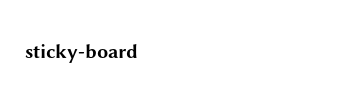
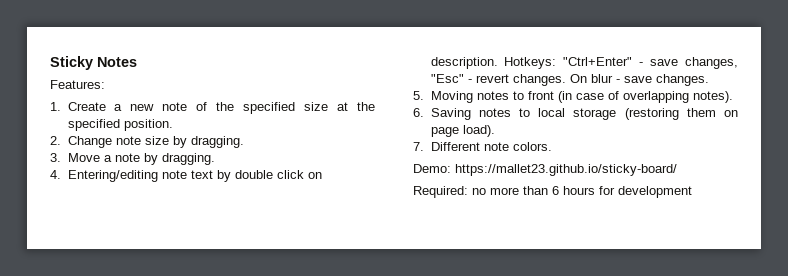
- sticky-board
+ Sticky Notes
+ Features:
+ 1. Create a new note of the specified size at the specified position.
+ 2. Change note size by dragging.
+ 3. Move a note by dragging.
+ 4. Entering/editing note text by double click on description. Hotkeys: "Ctrl+Enter" - save changes, "Esc" - revert changes. On blur - save changes.
+ 5. Moving notes to front (in case of overlapping notes).
+ 6. Saving notes to local storage (restoring them on page load).
+ 7. Different note colors.
+ Demo: https://mallet23.github.io/sticky-board/
+ Required: no more than 6 hours for development

